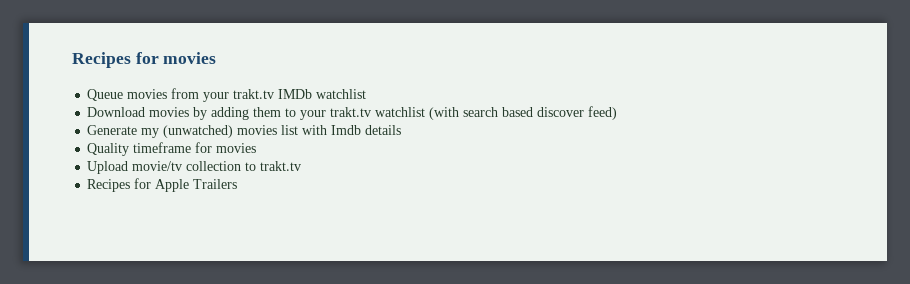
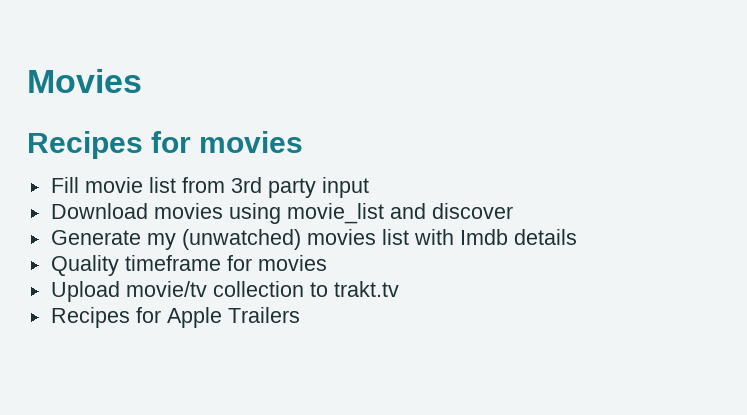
+ Movies
- Queue movies from your trakt.tv IMDb watchlist
- Download movies by adding them to your trakt.tv watchlist (with search based discover feed)
+ Fill movie list from 3rd party input
+ Download movies using movie_list and discover

